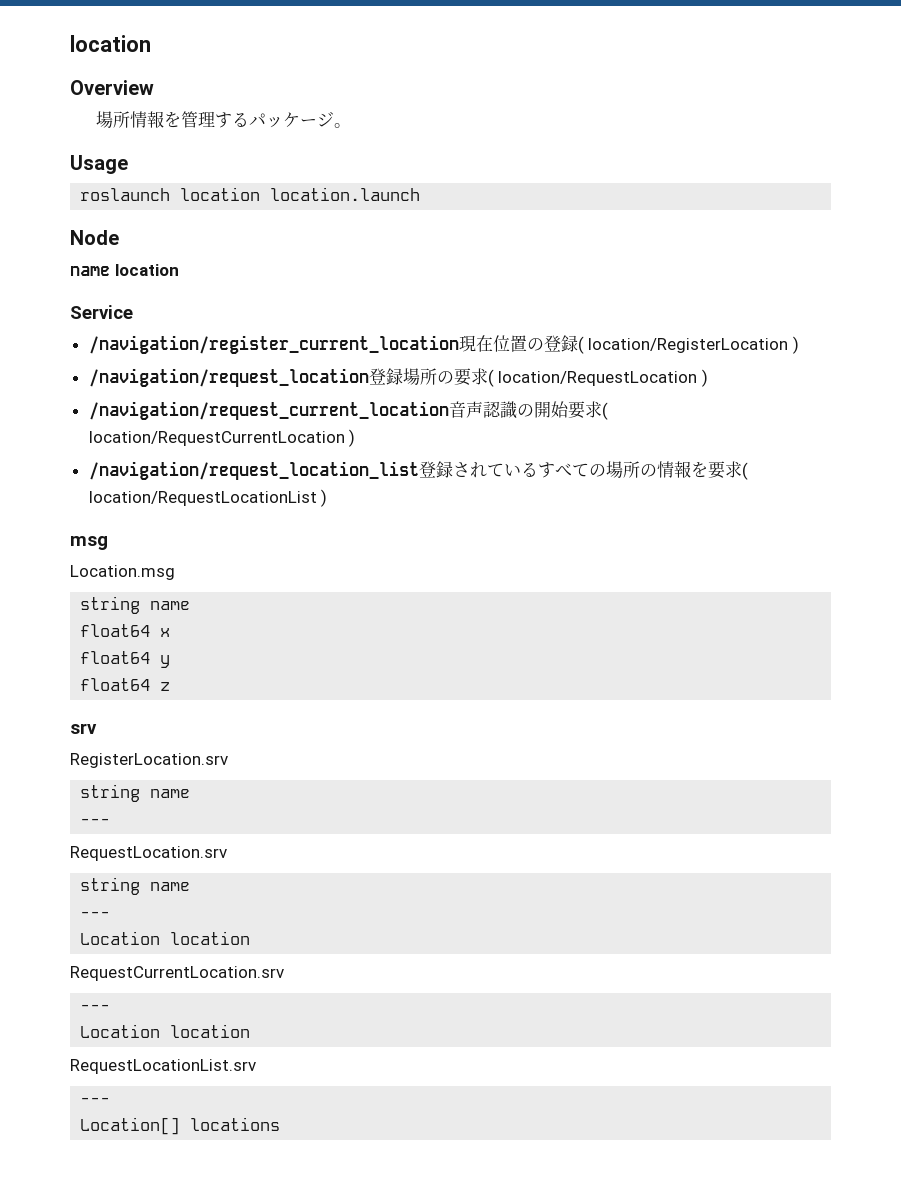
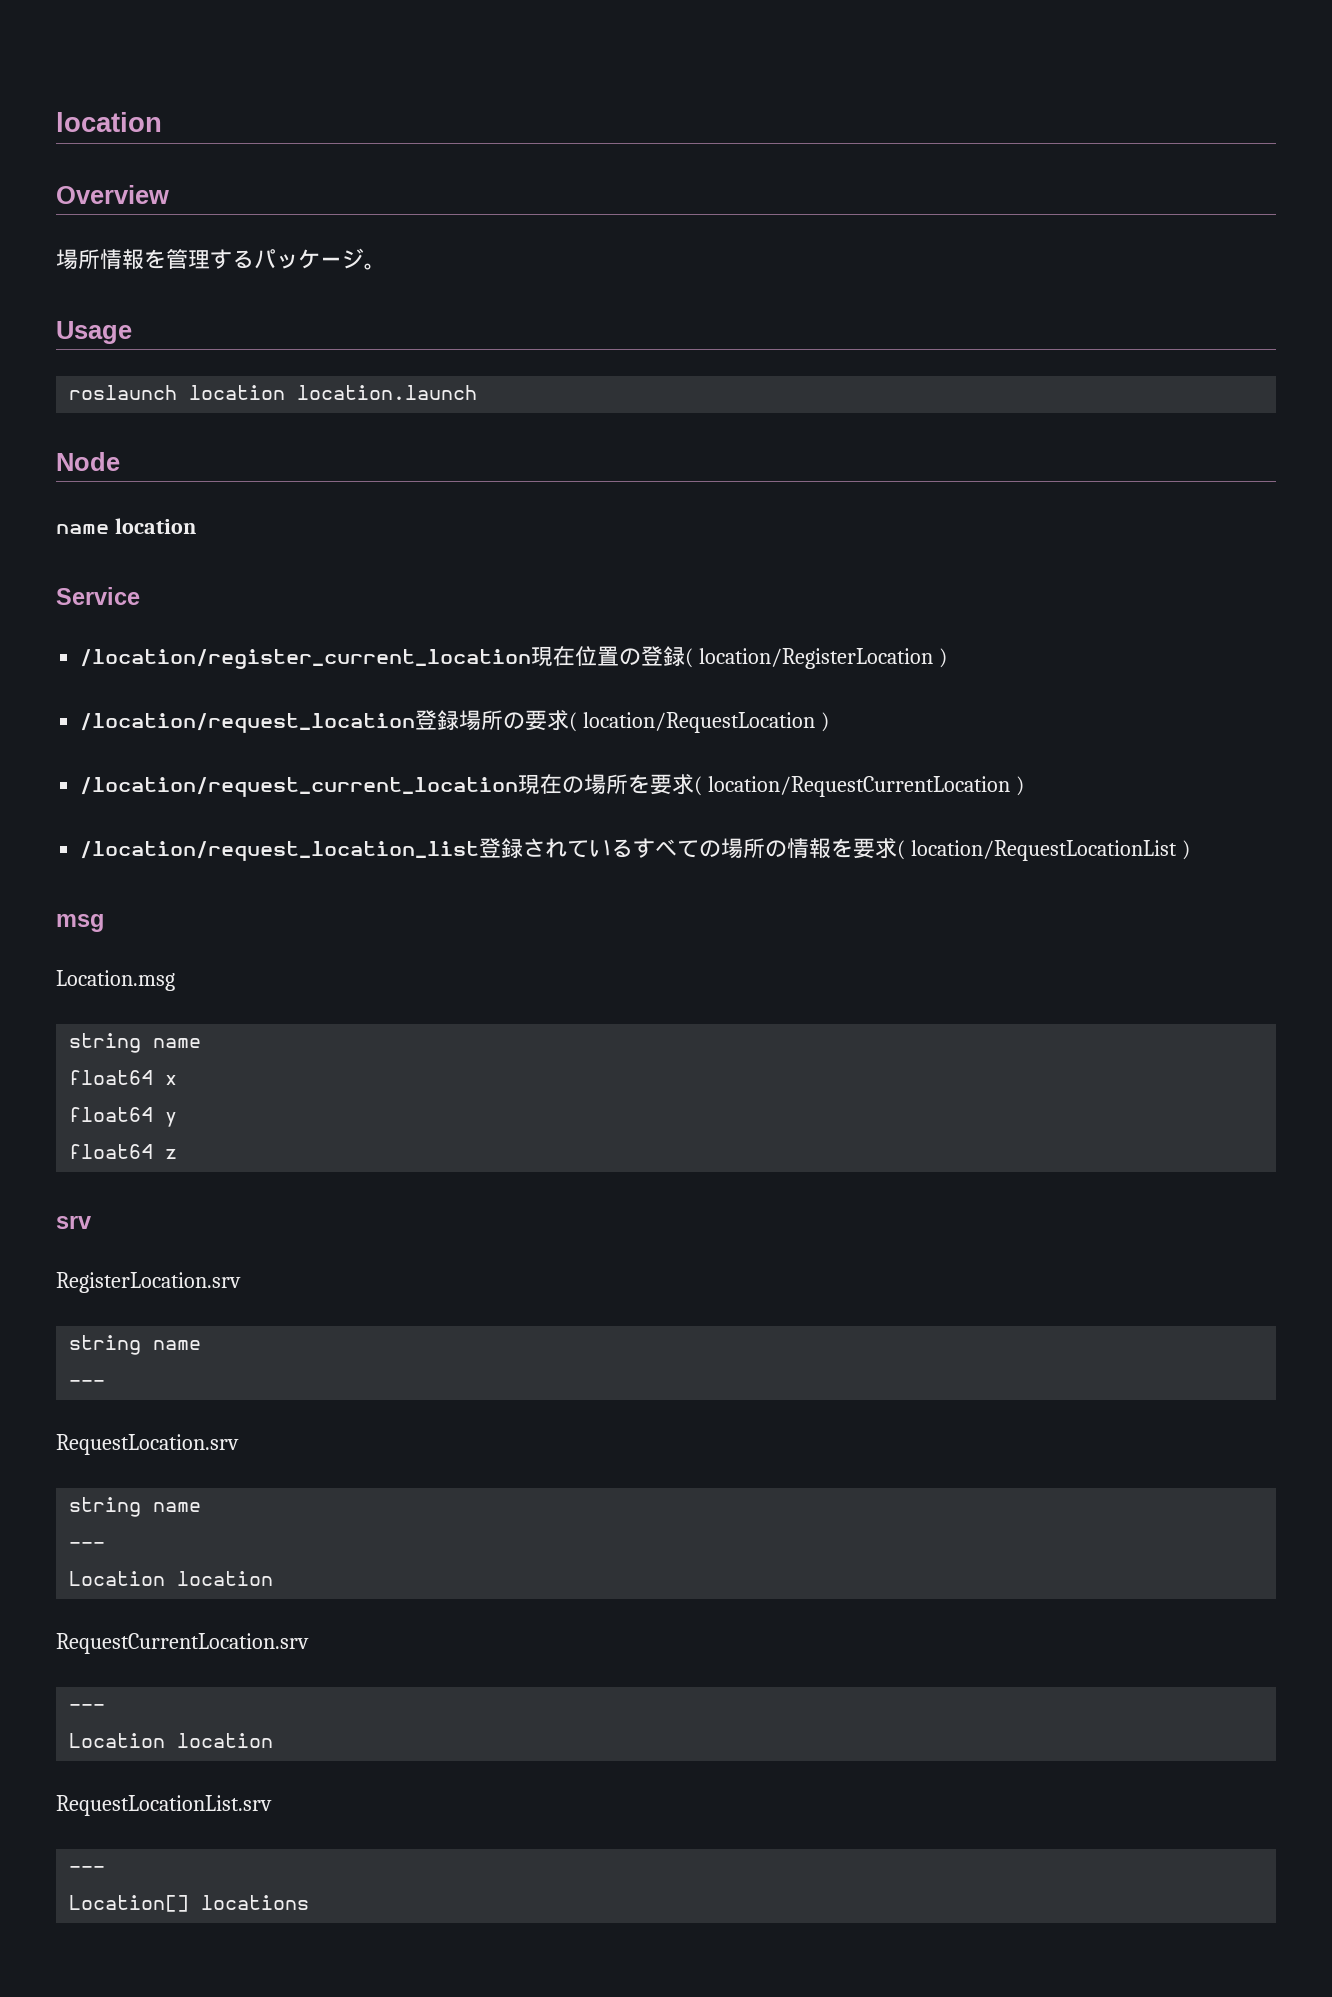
- /navigation/register_current_location現在位置の登録( location/RegisterLocation )
+ /location/register_current_location現在位置の登録( location/RegisterLocation )
- /navigation/request_location登録場所の要求( location/RequestLocation )
+ /location/request_location登録場所の要求( location/RequestLocation )
- /navigation/request_current_location音声認識の開始要求( location/RequestCurrentLocation )
+ /location/request_current_location現在の場所を要求( location/RequestCurrentLocation )
- /navigation/request_location_list登録されているすべての場所の情報を要求( location/RequestLocationList )
+ /location/request_location_list登録されているすべての場所の情報を要求( location/RequestLocationList )

